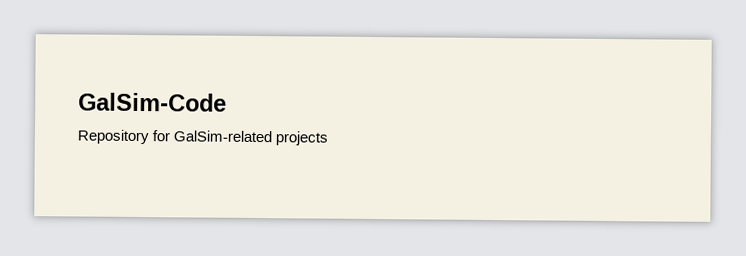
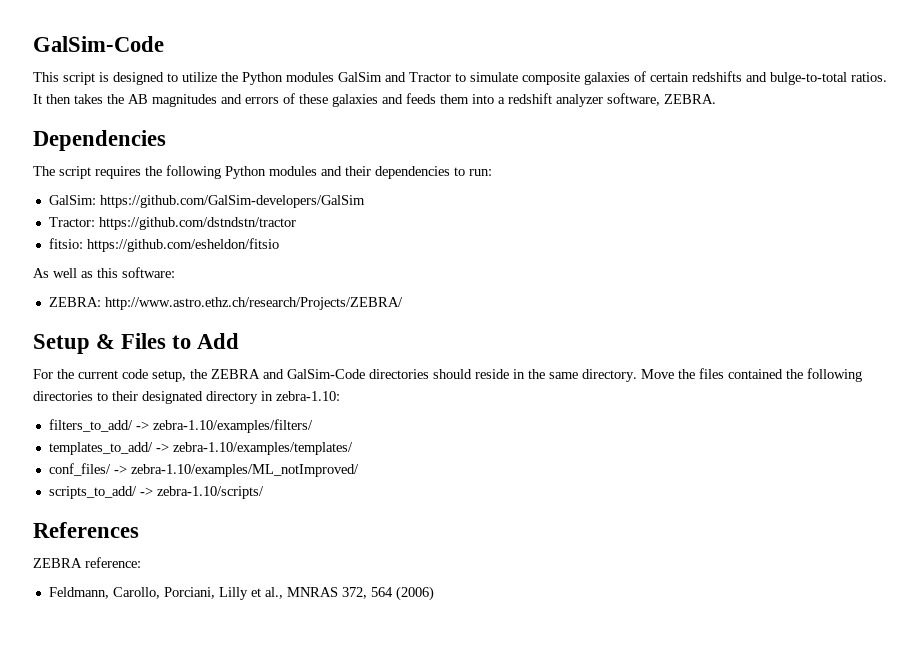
- Repository for GalSim-related projects
+ This script is designed to utilize the Python modules GalSim and Tractor to simulate composite galaxies of certain redshifts and bulge-to-total ratios. It then takes the AB magnitudes and errors of these galaxies and feeds them into a redshift analyzer software, ZEBRA.
+ Dependencies
+ The script requires the following Python modules and their dependencies to run:
+ GalSim: https://github.com/GalSim-developers/GalSim
+ Tractor: https://github.com/dstndstn/tractor
+ fitsio: https://github.com/esheldon/fitsio
+ As well as this software:
+ ZEBRA: http://www.astro.ethz.ch/research/Projects/ZEBRA/
+ Setup & Files to Add
+ For the current code setup, the ZEBRA and GalSim-Code directories should reside in the same directory. Move the files contained the following directories to their designated directory in zebra-1.10:
+ filters_to_add/ -> zebra-1.10/examples/filters/
+ templates_to_add/ -> zebra-1.10/examples/templates/
+ conf_files/ -> zebra-1.10/examples/ML_notImproved/
+ scripts_to_add/ -> zebra-1.10/scripts/
+ References
+ ZEBRA reference:
+ Feldmann, Carollo, Porciani, Lilly et al., MNRAS 372, 564 (2006)

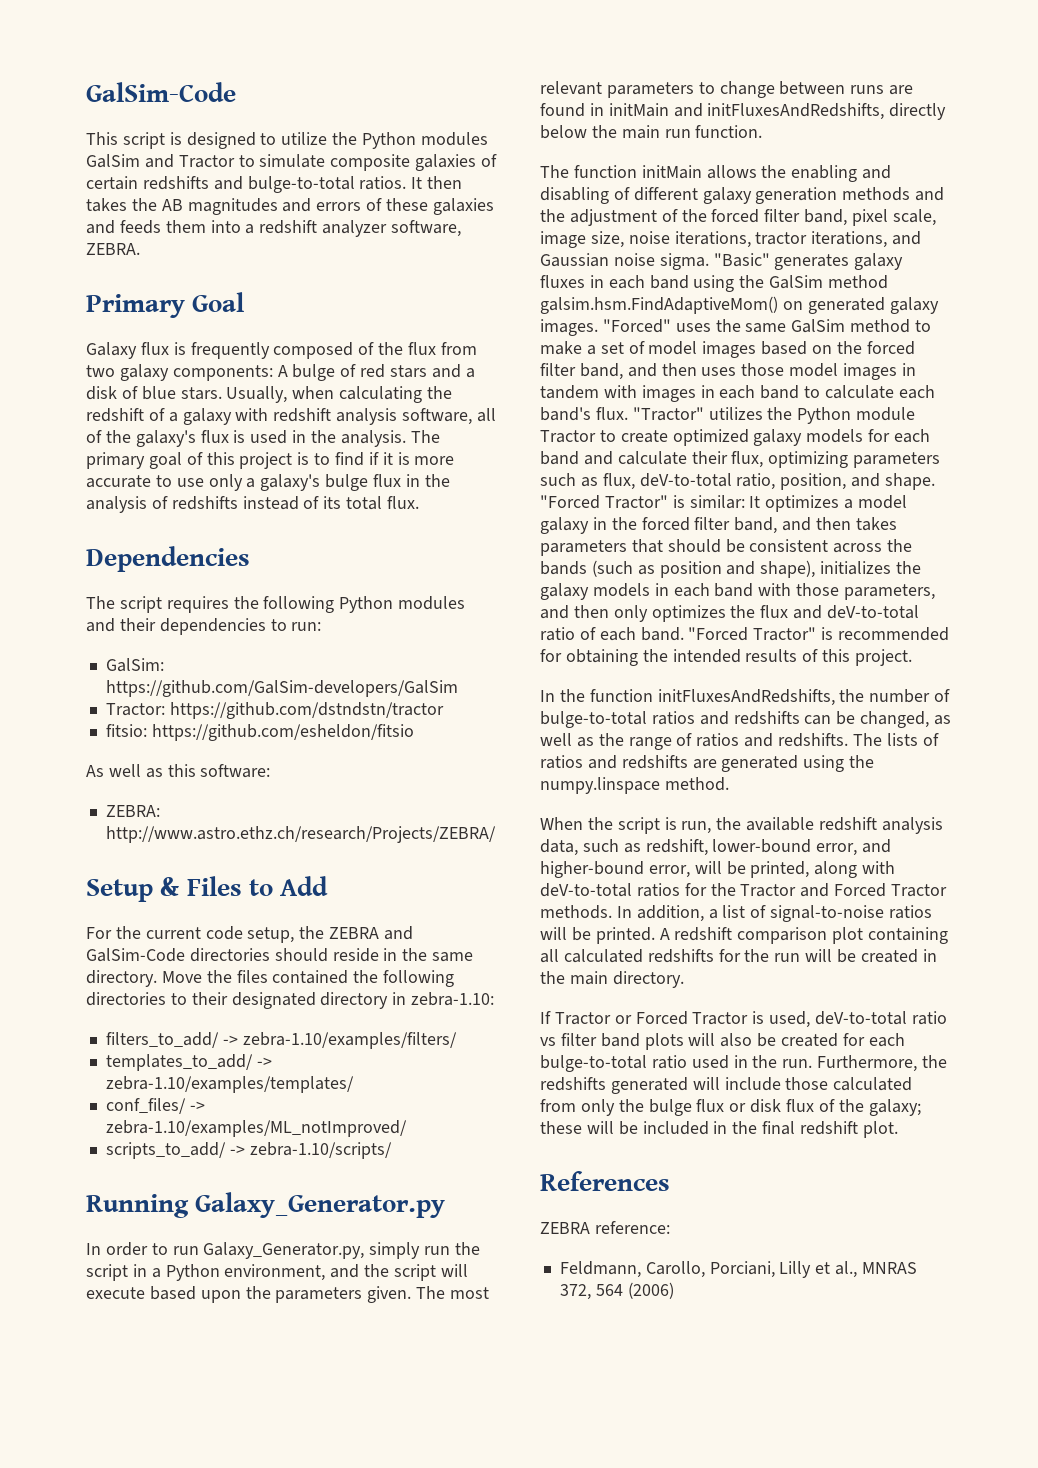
+ Primary Goal
+ Galaxy flux is frequently composed of the flux from two galaxy components: A bulge of red stars and a disk of blue stars. Usually, when calculating the redshift of a galaxy with redshift analysis software, all of the galaxy's flux is used in the analysis. The primary goal of this project is to find if it is more accurate to use only a galaxy's bulge flux in the analysis of redshifts instead of its total flux.
+ Running Galaxy_Generator.py
+ In order to run Galaxy_Generator.py, simply run the script in a Python environment, and the script will execute based upon the parameters given. The most relevant parameters to change between runs are found in initMain and initFluxesAndRedshifts, directly below the main run function.
+ The function initMain allows the enabling and disabling of different galaxy generation methods and the adjustment of the forced filter band, pixel scale, image size, noise iterations, tractor iterations, and Gaussian noise sigma. "Basic" generates galaxy fluxes in each band using the GalSim method galsim.hsm.FindAdaptiveMom() on generated galaxy images. "Forced" uses the same GalSim method to make a set of model images based on the forced filter band, and then uses those model images in tandem with images in each band to calculate each band's flux. "Tractor" utilizes the Python module Tractor to create optimized galaxy models for each band and calculate their flux, optimizing parameters such as flux, deV-to-total ratio, position, and shape. "Forced Tractor" is similar: It optimizes a model galaxy in the forced filter band, and then takes parameters that should be consistent across the bands (such as position and shape), initializes the galaxy models in each band with those parameters, and then only optimizes the flux and deV-to-total ratio of each band. "Forced Tractor" is recommended for obtaining the intended results of this project.
+ In the function initFluxesAndRedshifts, the number of bulge-to-total ratios and redshifts can be changed, as well as the range of ratios and redshifts. The lists of ratios and redshifts are generated using the numpy.linspace method.
+ When the script is run, the available redshift analysis data, such as redshift, lower-bound error, and higher-bound error, will be printed, along with deV-to-total ratios for the Tractor and Forced Tractor methods. In addition, a list of signal-to-noise ratios will be printed. A redshift comparison plot containing all calculated redshifts for the run will be created in the main directory.
+ If Tractor or Forced Tractor is used, deV-to-total ratio vs filter band plots will also be created for each bulge-to-total ratio used in the run. Furthermore, the redshifts generated will include those calculated from only the bulge flux or disk flux of the galaxy; these will be included in the final redshift plot.

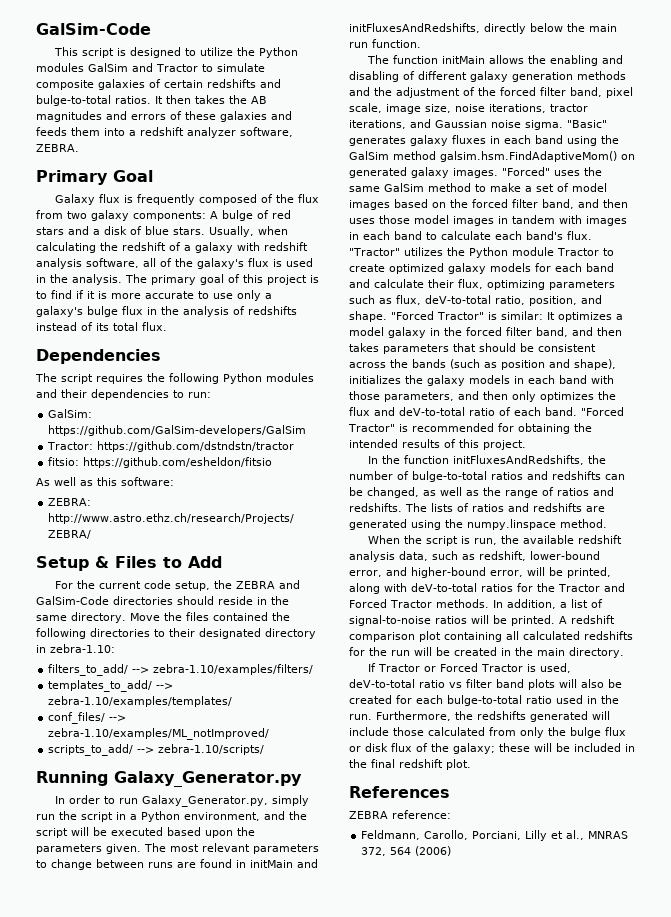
- filters_to_add/ -> zebra-1.10/examples/filters/
+ filters_to_add/ --> zebra-1.10/examples/filters/
- templates_to_add/ -> zebra-1.10/examples/templates/
+ templates_to_add/ --> zebra-1.10/examples/templates/
- conf_files/ -> zebra-1.10/examples/ML_notImproved/
+ conf_files/ --> zebra-1.10/examples/ML_notImproved/
- scripts_to_add/ -> zebra-1.10/scripts/
+ scripts_to_add/ --> zebra-1.10/scripts/
- In order to run Galaxy_Generator.py, simply run the script in a Python environment, and the script will execute based upon the parameters given.
+ In order to run Galaxy_Generator.py, simply run the script in a Python environment, and the script will be executed based upon the parameters given.

